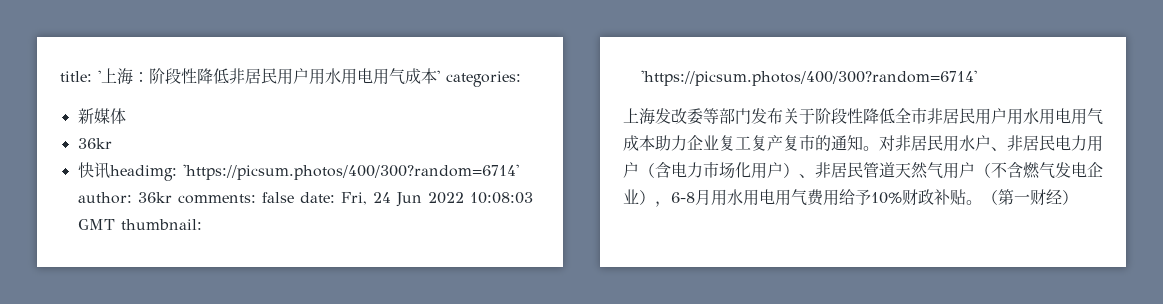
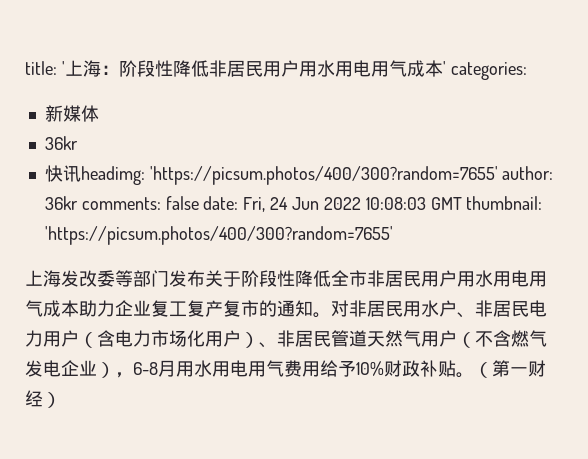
- 快讯headimg: 'https://picsum.photos/400/300?random=6714' author: 36kr comments: false date: Fri, 24 Jun 2022 10:08:03 GMT thumbnail: 'https://picsum.photos/400/300?random=6714'
+ 快讯headimg: 'https://picsum.photos/400/300?random=7655' author: 36kr comments: false date: Fri, 24 Jun 2022 10:08:03 GMT thumbnail: 'https://picsum.photos/400/300?random=7655'

